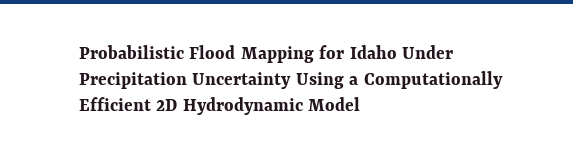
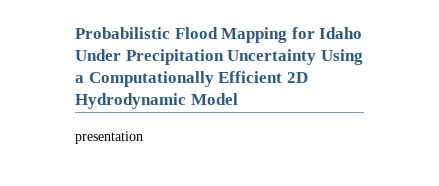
+ presentation

